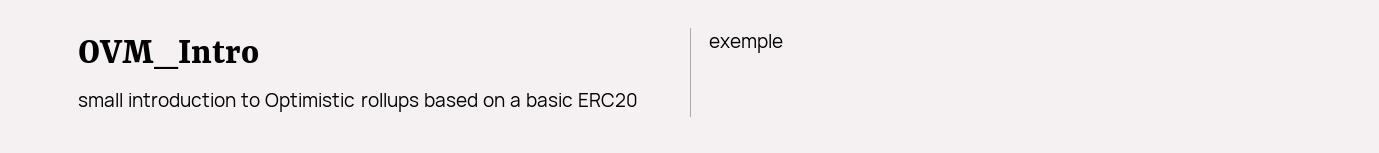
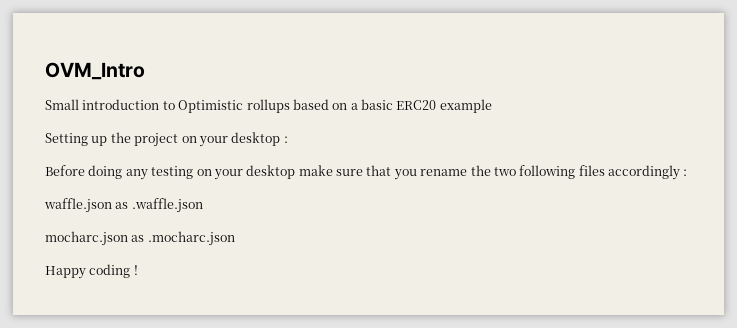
- small introduction to Optimistic rollups based on a basic ERC20 exemple
+ Small introduction to Optimistic rollups based on a basic ERC20 example
+ Setting up the project on your desktop :
+ Before doing any testing on your desktop make sure that you rename the two following files accordingly :
+ waffle.json as .waffle.json
+ mocharc.json as .mocharc.json
+ Happy coding !

